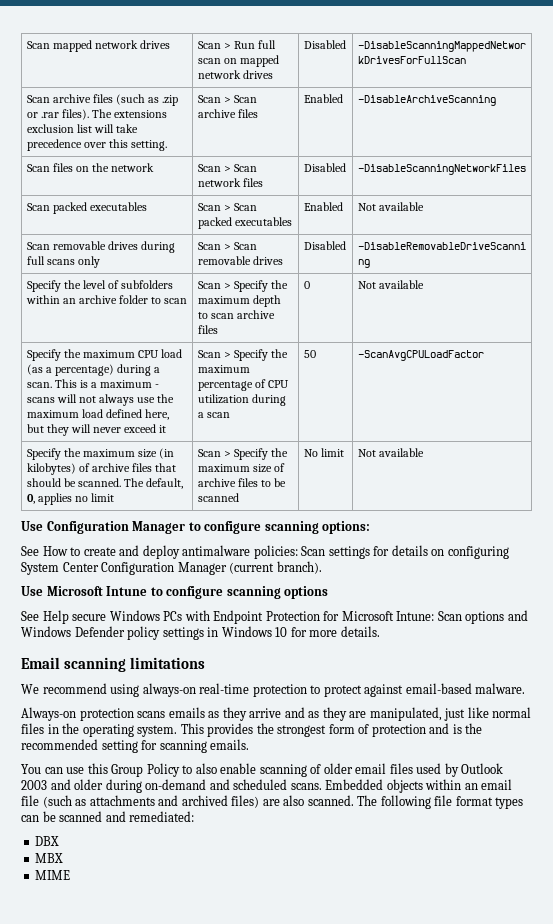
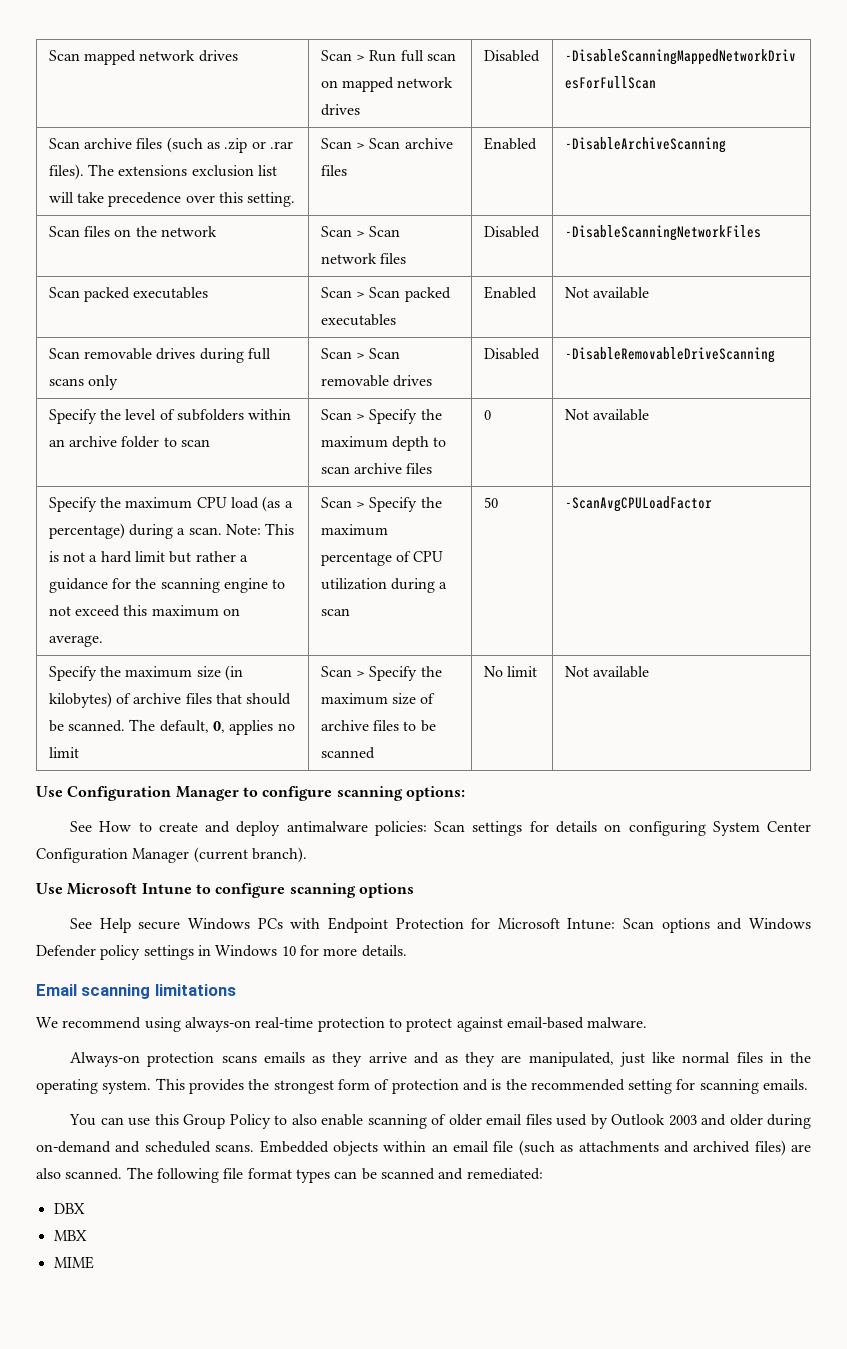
- This is a maximum - scans will not always use the maximum load defined here, but they will never exceed it
+ Note: This is not a hard limit but rather a guidance for the scanning engine to not exceed this maximum on average.

